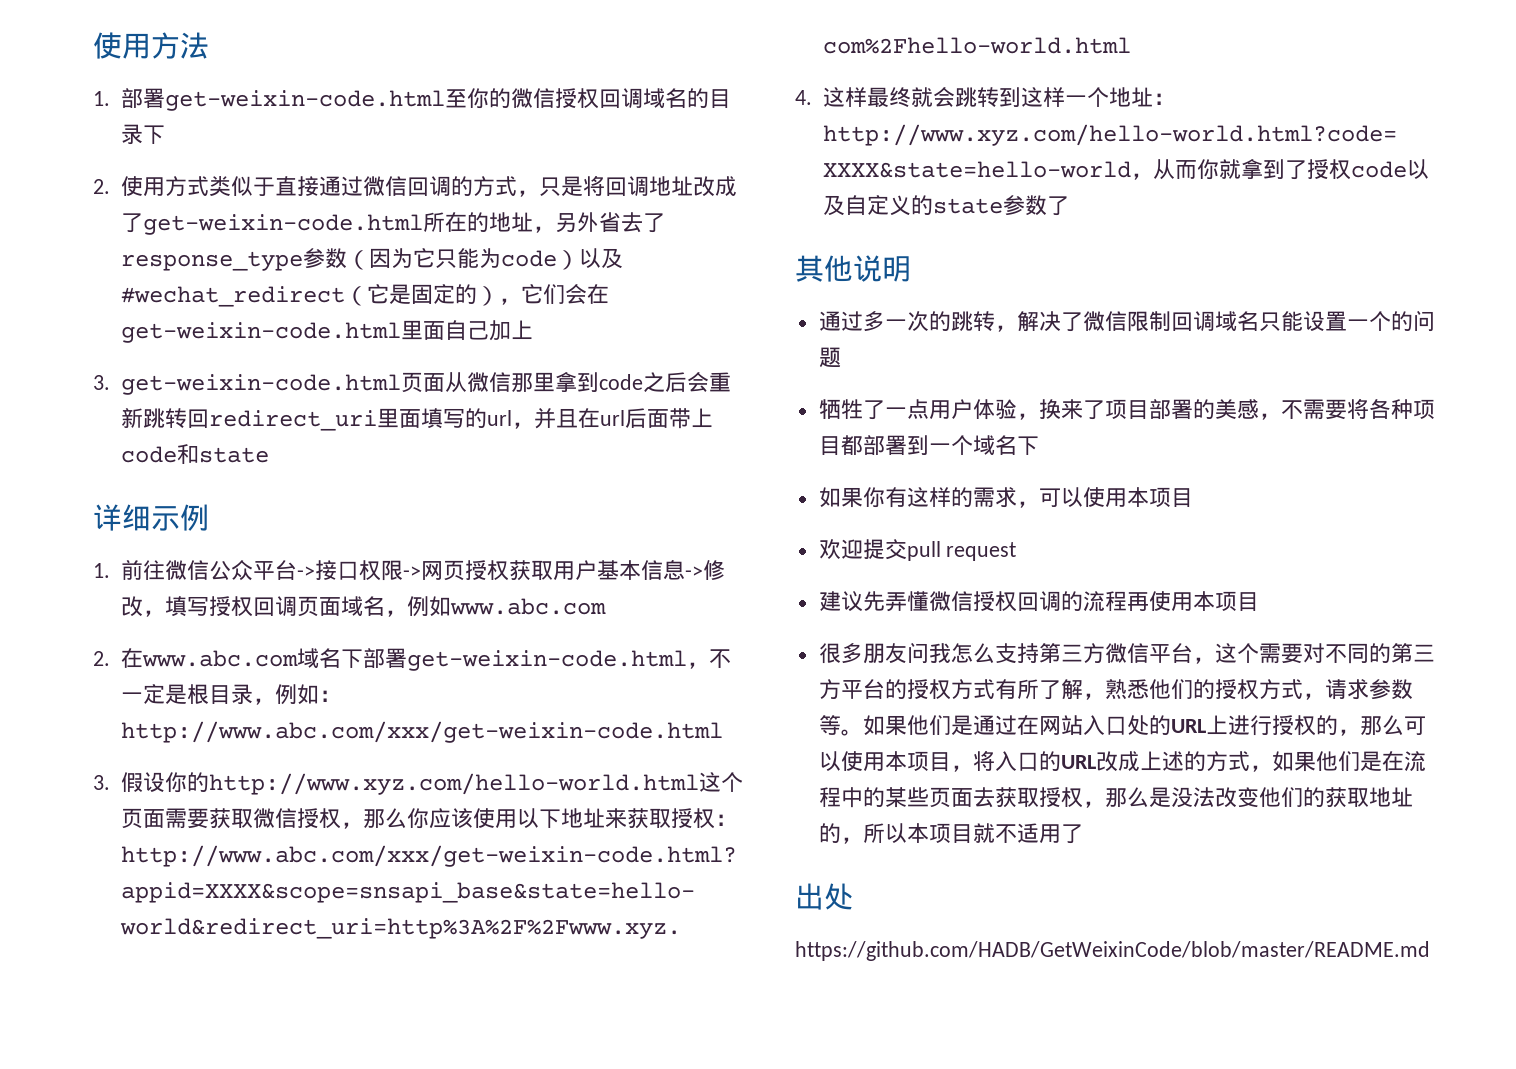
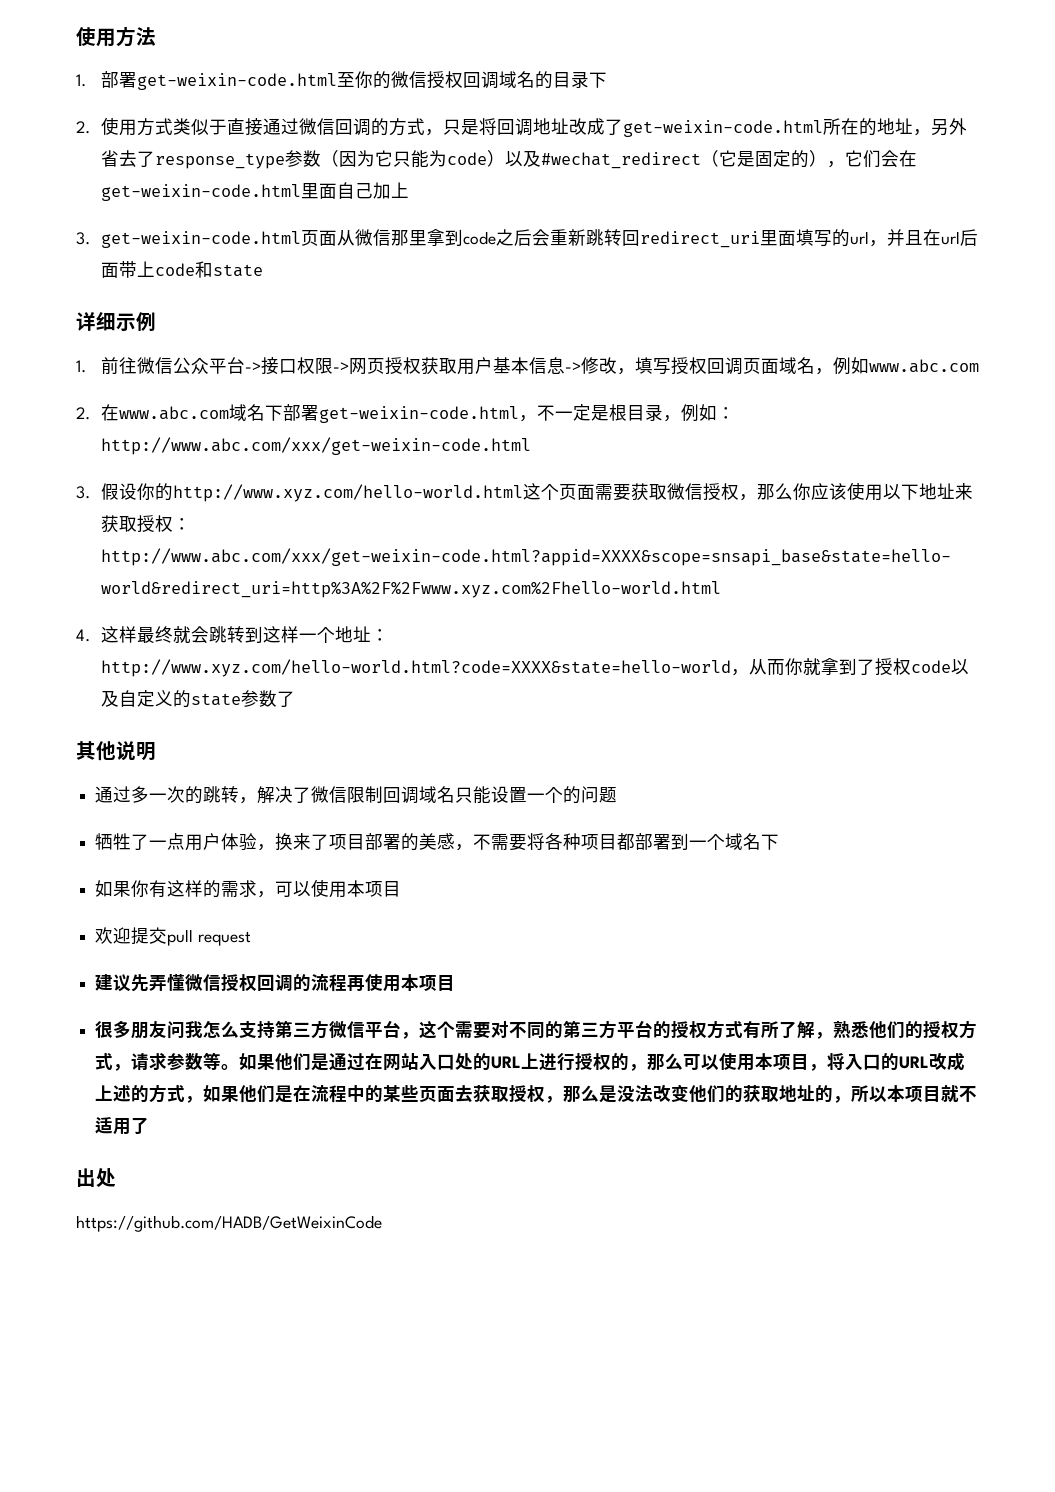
- https://github.com/HADB/GetWeixinCode/blob/master/README.md
+ https://github.com/HADB/GetWeixinCode

